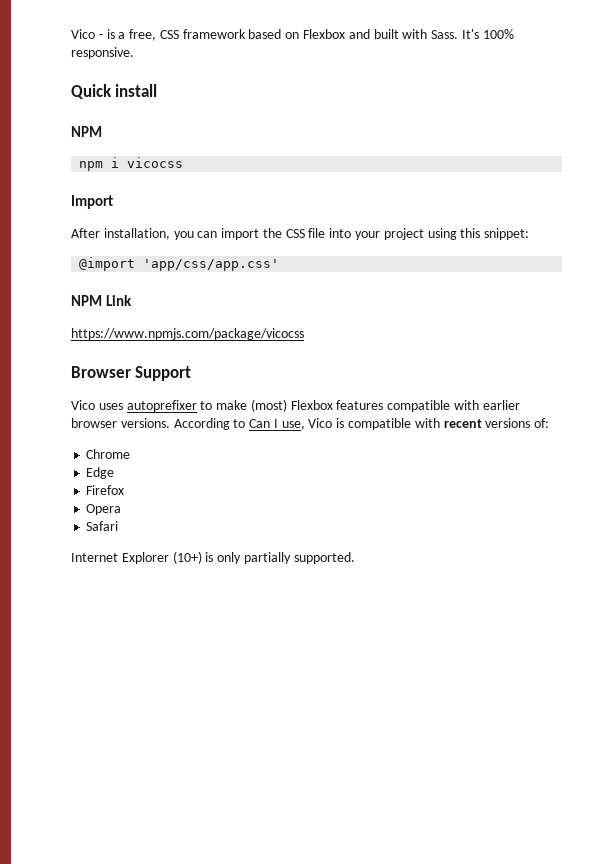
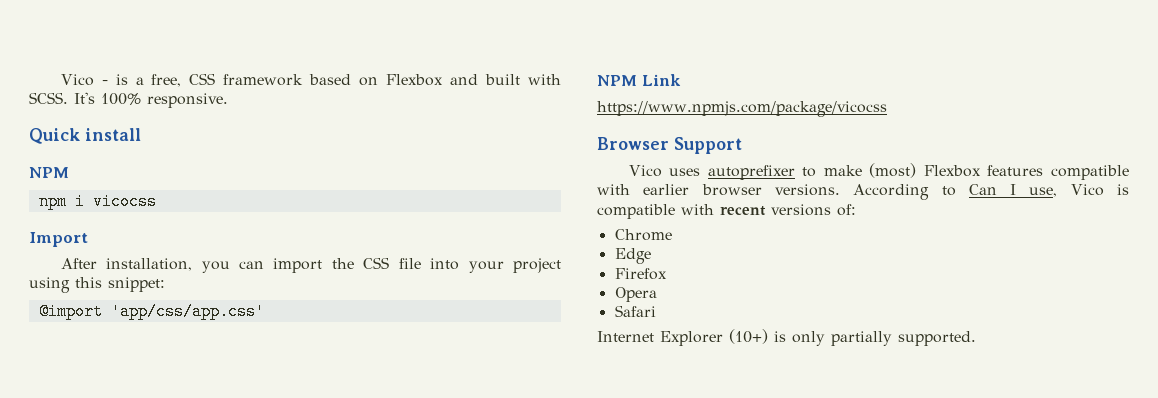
- Vico - is a free, CSS framework based on Flexbox and built with Sass.
+ Vico - is a free, CSS framework based on Flexbox and built with SCSS.

